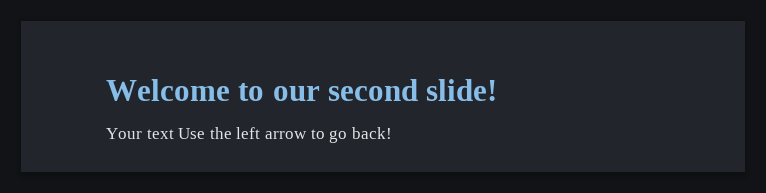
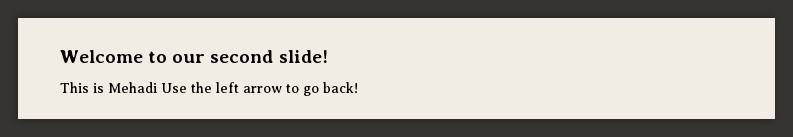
- Your text Use the left arrow to go back!
+ This is Mehadi Use the left arrow to go back!

